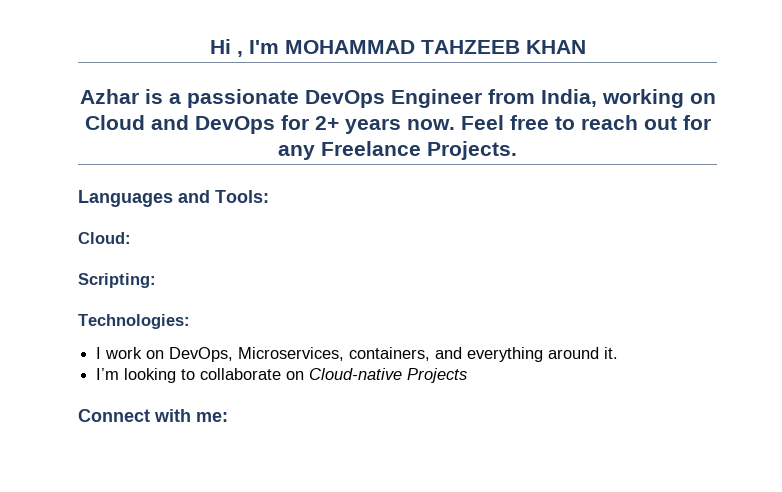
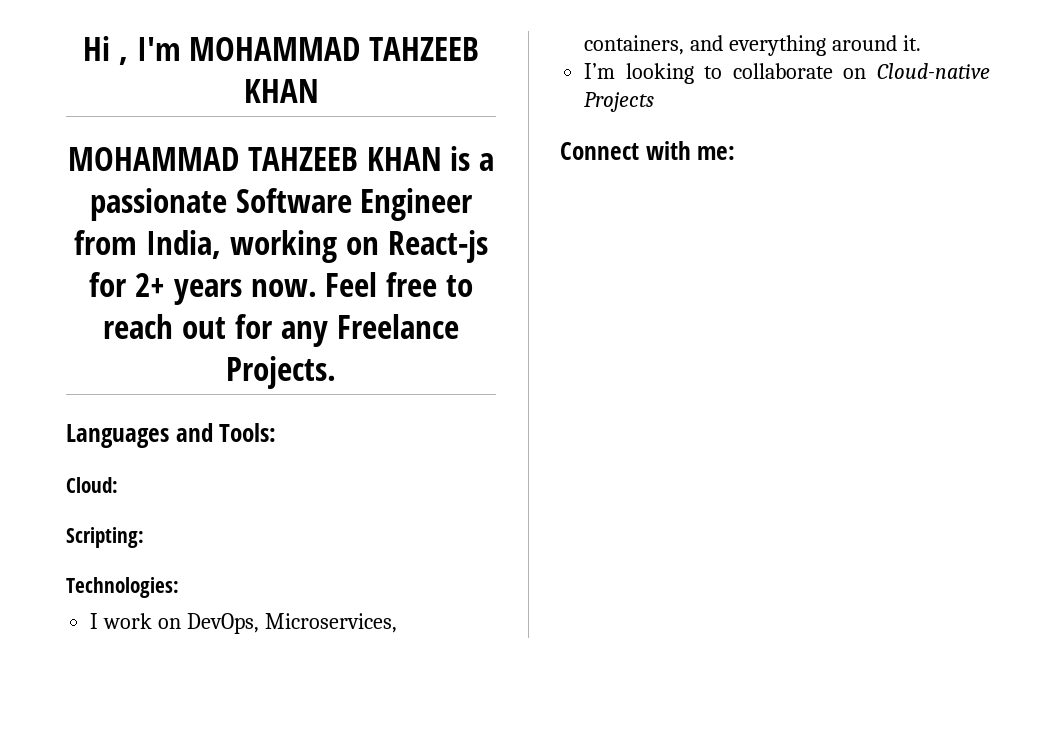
- Azhar is a passionate DevOps Engineer from India, working on Cloud and DevOps for 2+ years now.
+ MOHAMMAD TAHZEEB KHAN is a passionate Software Engineer from India, working on React-js for 2+ years now.

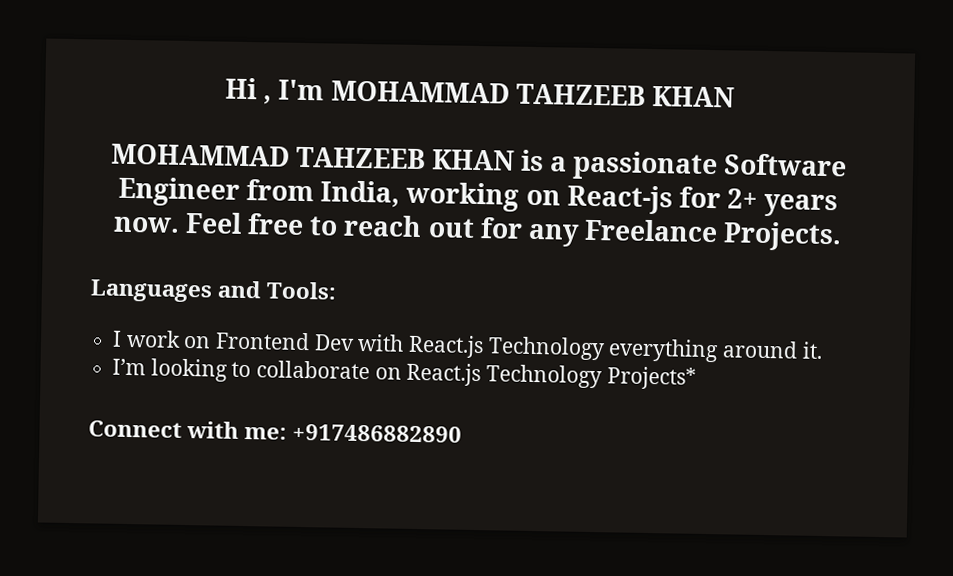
- Cloud:
- Scripting:
- Technologies:
- I work on DevOps, Microservices, containers, and everything around it.
+ I work on Frontend Dev with React.js Technology everything around it.
- I’m looking to collaborate on Cloud-native Projects
+ I’m looking to collaborate on React.js Technology Projects*
- Connect with me:
+ Connect with me: +917486882890

